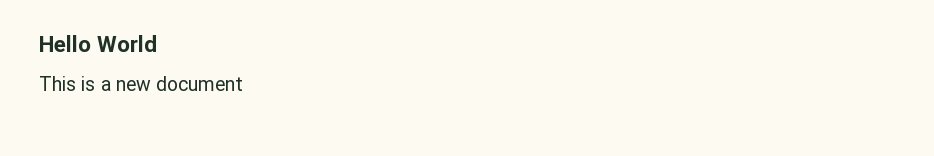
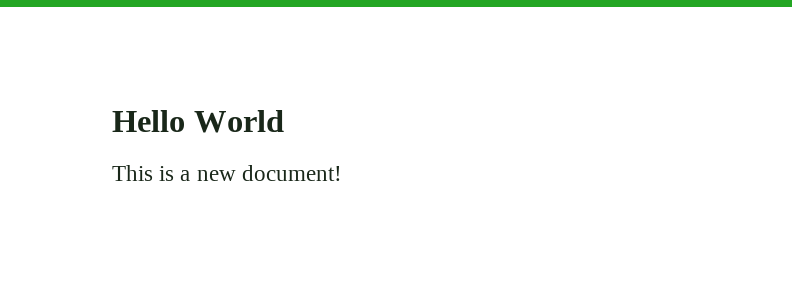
- This is a new document
+ This is a new document!

